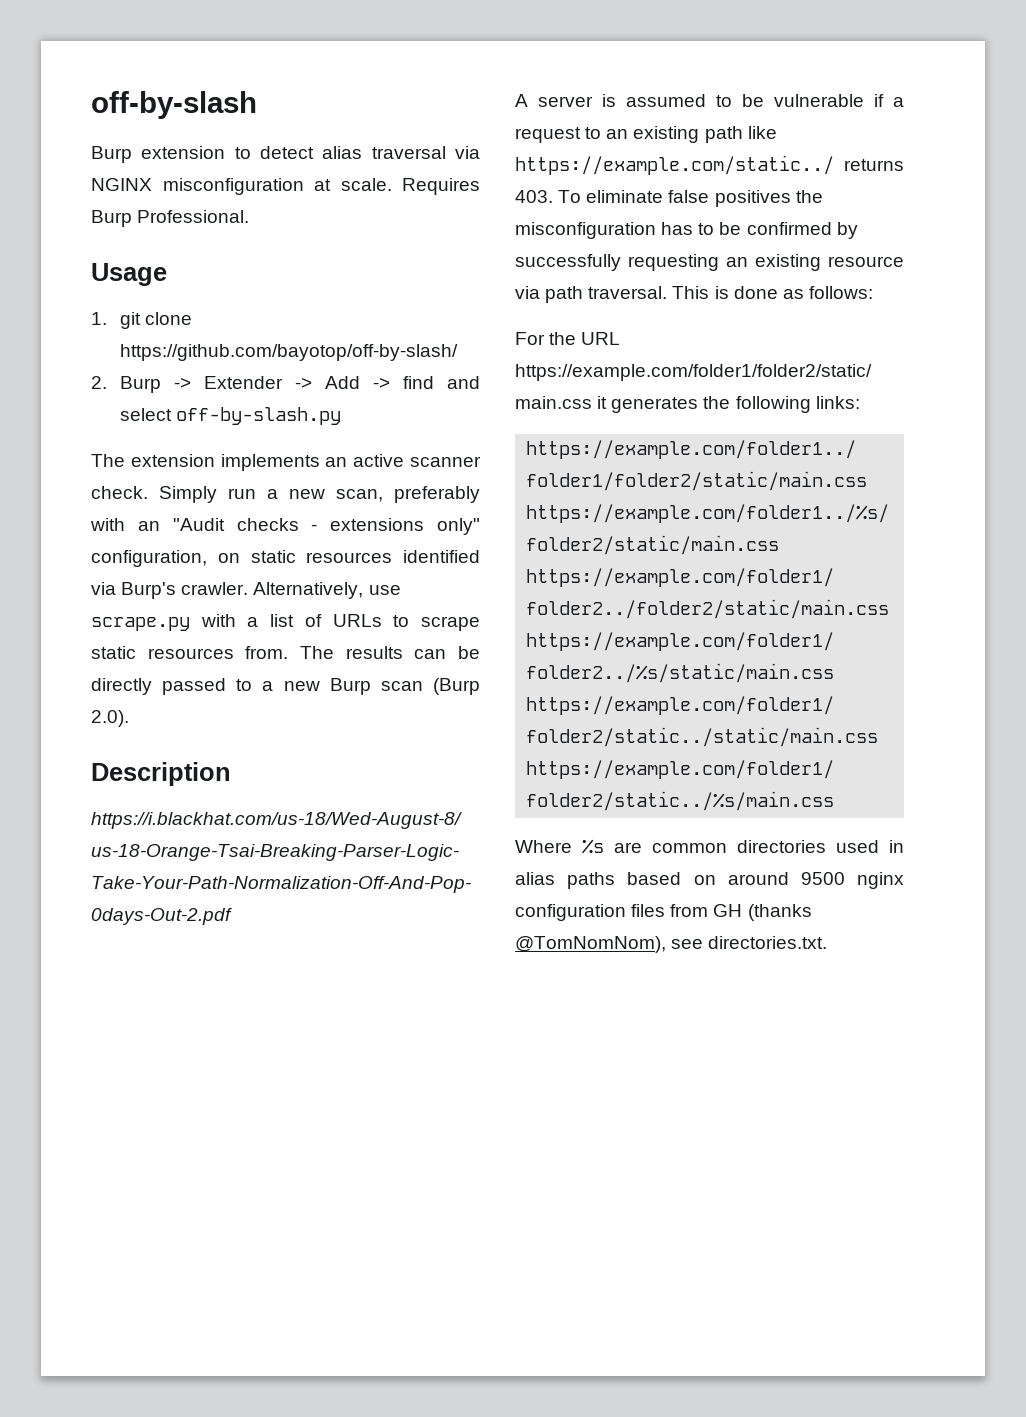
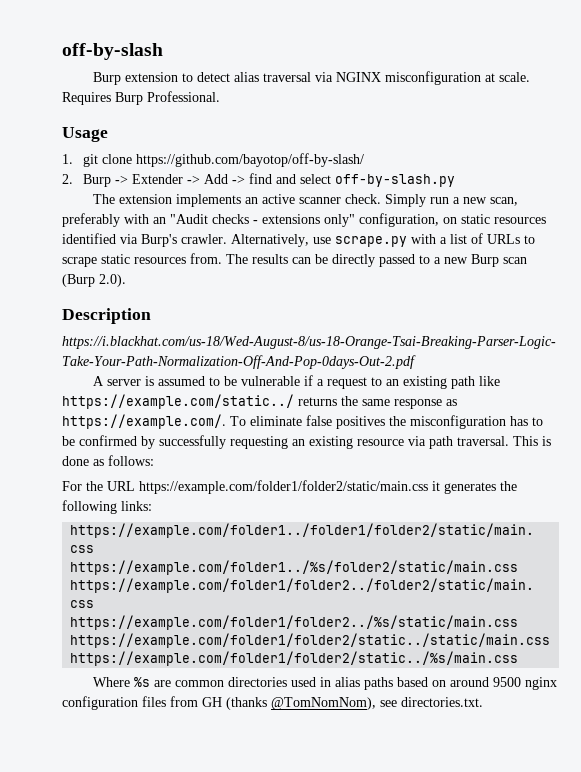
- A server is assumed to be vulnerable if a request to an existing path like https://example.com/static../ returns 403. To eliminate false positives the misconfiguration has to be confirmed by successfully requesting an existing resource via path traversal.
+ A server is assumed to be vulnerable if a request to an existing path like https://example.com/static../ returns the same response as https://example.com/. To eliminate false positives the misconfiguration has to be confirmed by successfully requesting an existing resource via path traversal.

